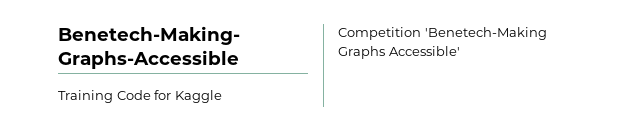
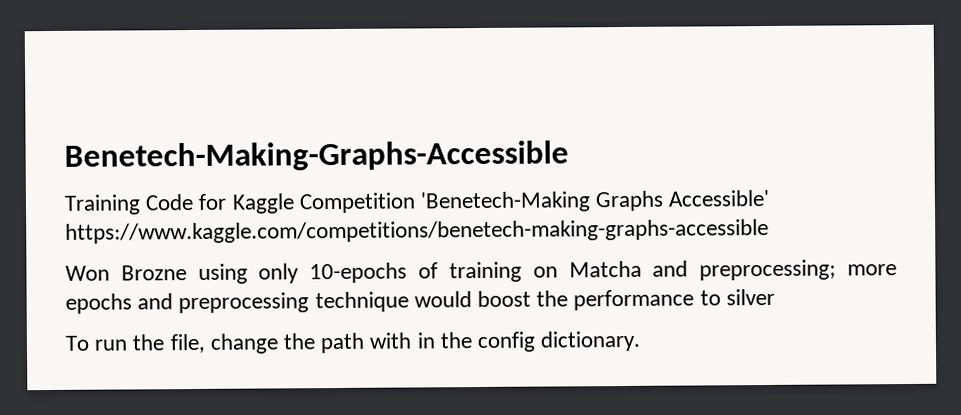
- Training Code for Kaggle Competition 'Benetech-Making Graphs Accessible'
+ Training Code for Kaggle Competition 'Benetech-Making Graphs Accessible' https://www.kaggle.com/competitions/benetech-making-graphs-accessible
+ Won Brozne using only 10-epochs of training on Matcha and preprocessing; more epochs and preprocessing technique would boost the performance to silver
+ To run the file, change the path with in the config dictionary.

